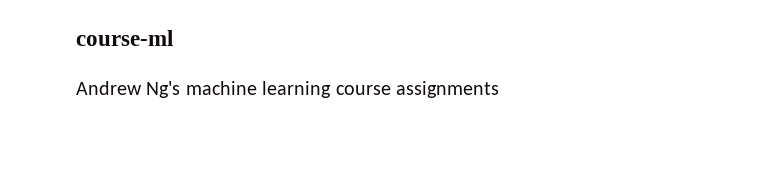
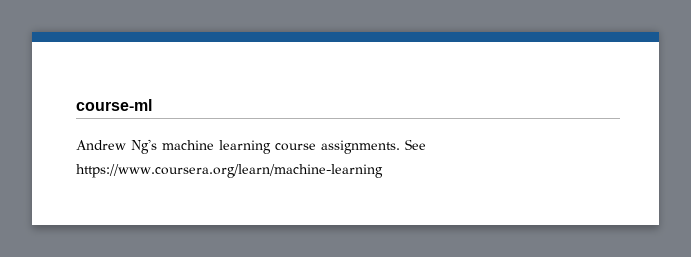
- Andrew Ng's machine learning course assignments
+ Andrew Ng's machine learning course assignments. See https://www.coursera.org/learn/machine-learning

